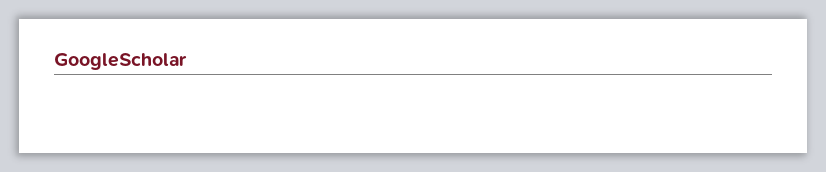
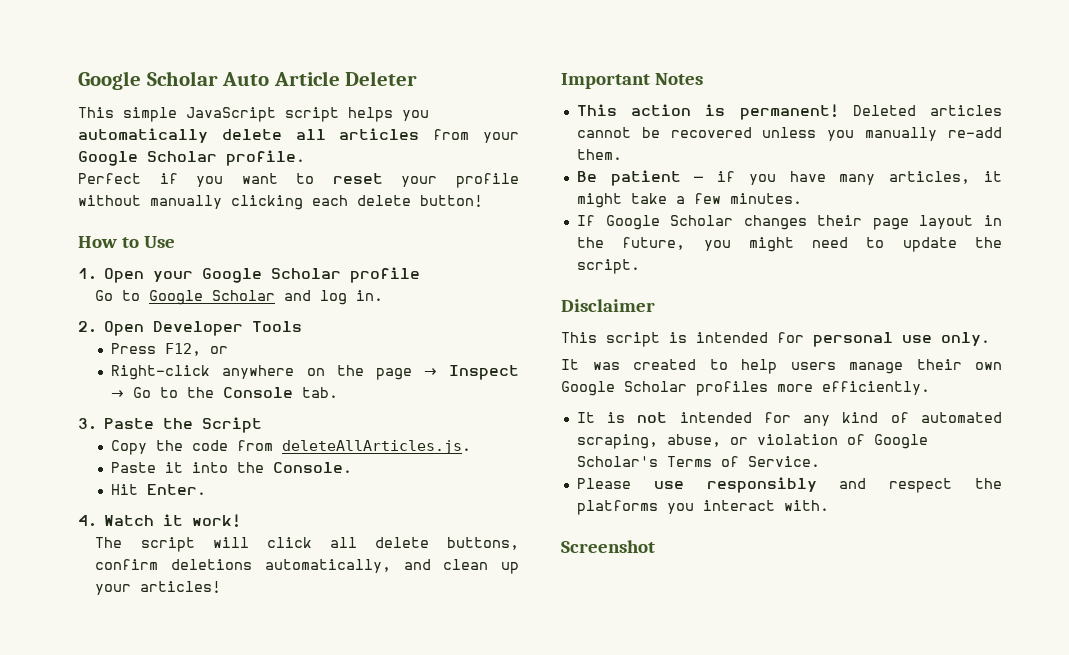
- GoogleScholar
+ Google Scholar Auto Article Deleter
+ This simple JavaScript script helps you automatically delete all articles from your Google Scholar profile.
+ Perfect if you want to reset your profile without manually clicking each delete button!
+ How to Use
+ 1. Open your Google Scholar profile
+ Go to Google Scholar and log in.
+ 2. Open Developer Tools
+ Press F12, or
+ Right-click anywhere on the page → Inspect → Go to the Console tab.
+ 3. Paste the Script
+ Copy the code from deleteAllArticles.js.
+ Paste it into the Console.
+ Hit Enter.
+ 4. Watch it work!
+ The script will click all delete buttons, confirm deletions automatically, and clean up your articles!
+ Important Notes
+ This action is permanent! Deleted articles cannot be recovered unless you manually re-add them.
+ Be patient — if you have many articles, it might take a few minutes.
+ If Google Scholar changes their page layout in the future, you might need to update the script.
+ Disclaimer
+ This script is intended for personal use only.
+ It was created to help users manage their own Google Scholar profiles more efficiently.
+ It is not intended for any kind of automated scraping, abuse, or violation of Google Scholar's Terms of Service.
+ Please use responsibly and respect the platforms you interact with.
+ Screenshot

